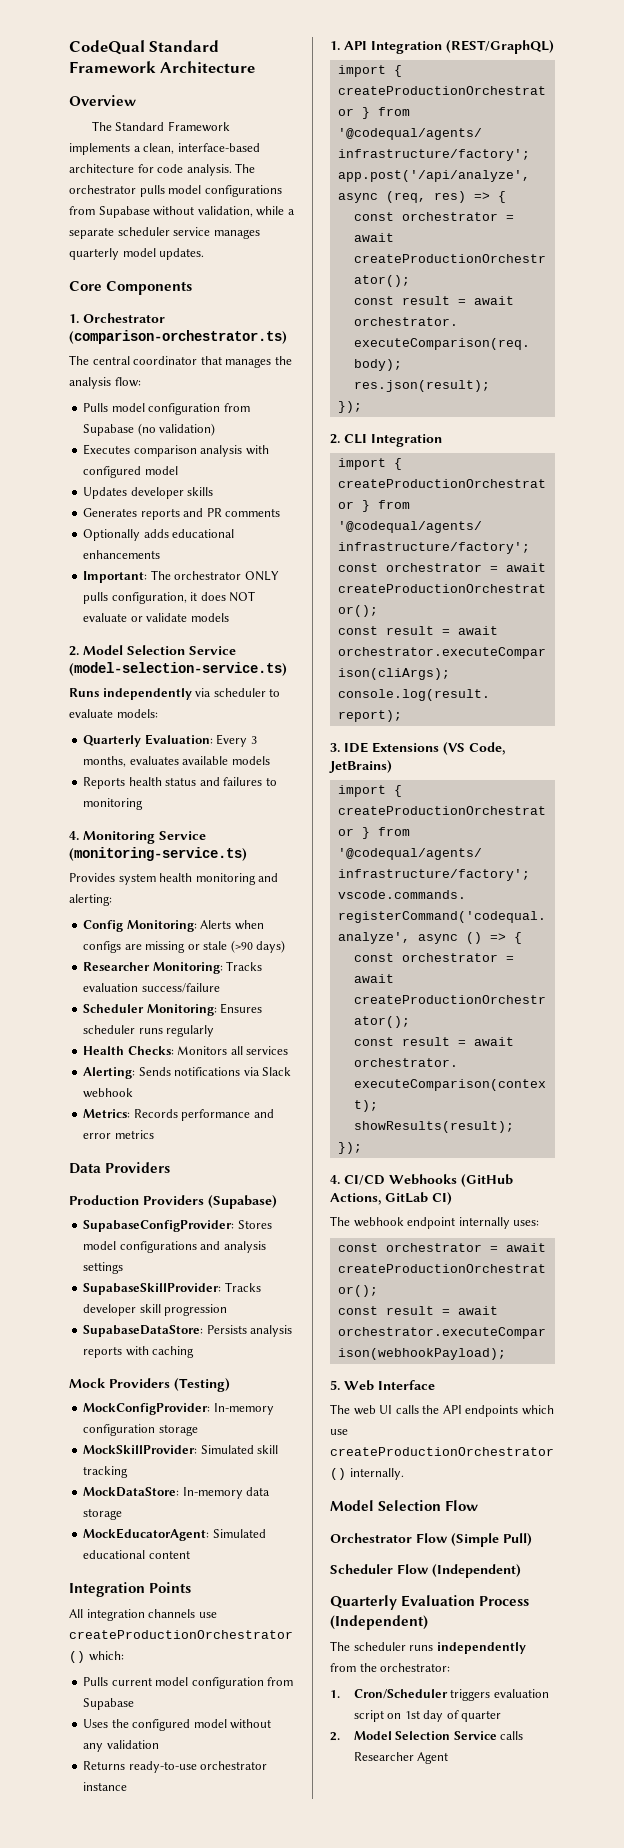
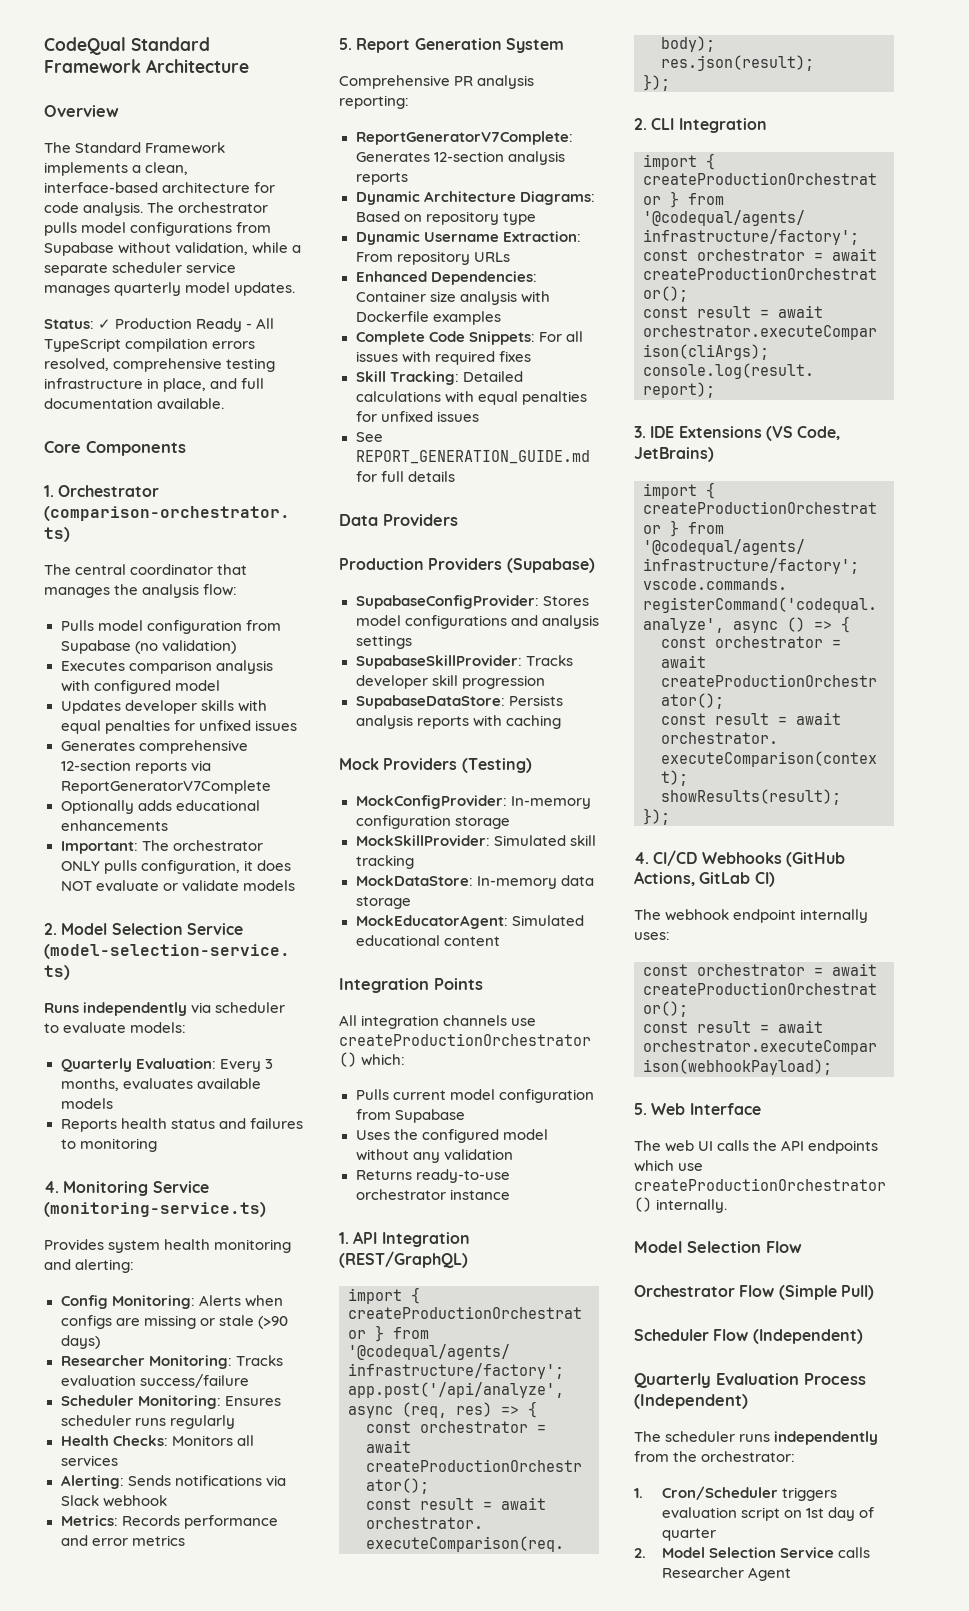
+ Status: ✓ Production Ready - All TypeScript compilation errors resolved, comprehensive testing infrastructure in place, and full documentation available.
- Updates developer skills
- Generates reports and PR comments
+ Updates developer skills with equal penalties for unfixed issues
+ Generates comprehensive 12-section reports via ReportGeneratorV7Complete
+ 5. Report Generation System
+ Comprehensive PR analysis reporting:
+ ReportGeneratorV7Complete: Generates 12-section analysis reports
+ Dynamic Architecture Diagrams: Based on repository type
+ Dynamic Username Extraction: From repository URLs
+ Enhanced Dependencies: Container size analysis with Dockerfile examples
+ Complete Code Snippets: For all issues with required fixes
+ Skill Tracking: Detailed calculations with equal penalties for unfixed issues
+ See REPORT_GENERATION_GUIDE.md for full details

